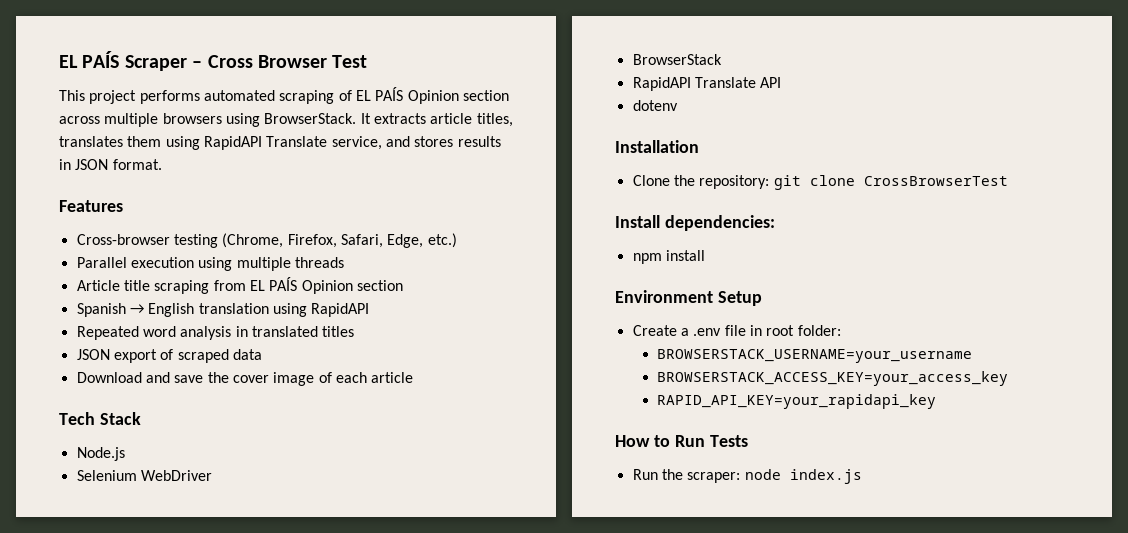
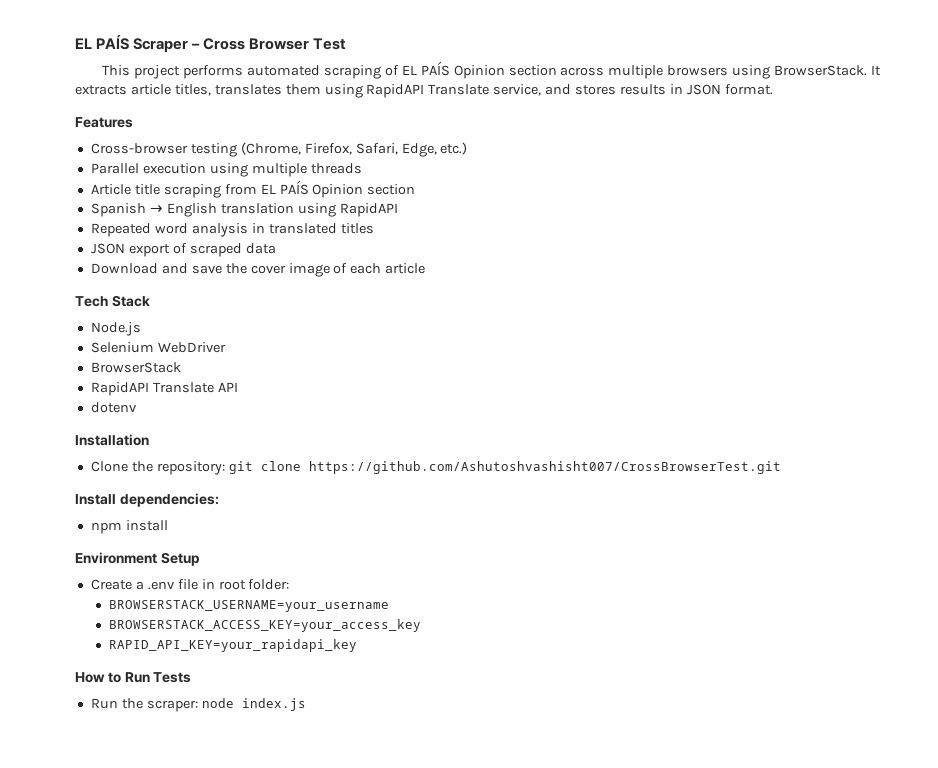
- Clone the repository: git clone CrossBrowserTest
+ Clone the repository: git clone https://github.com/Ashutoshvashisht007/CrossBrowserTest.git

